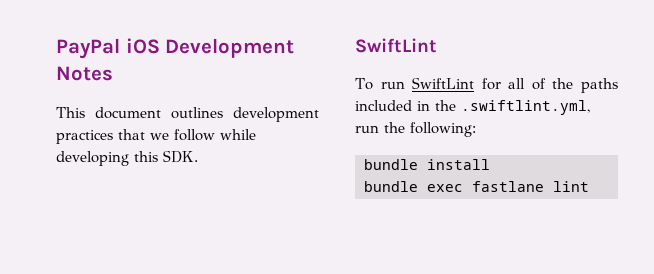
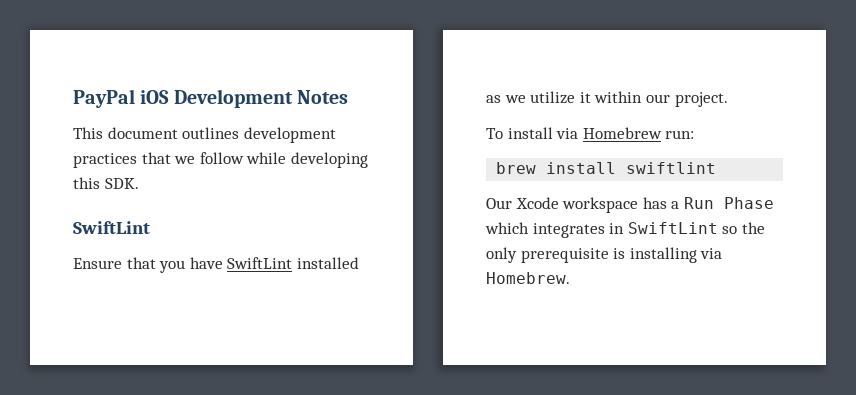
- To run SwiftLint for all of the paths included in the .swiftlint.yml, run the following:
- bundle install
- bundle exec fastlane lint
+ Ensure that you have SwiftLint installed as we utilize it within our project.
+ To install via Homebrew run:
+ brew install swiftlint
+ Our Xcode workspace has a Run Phase which integrates in SwiftLint so the only prerequisite is installing via Homebrew.

